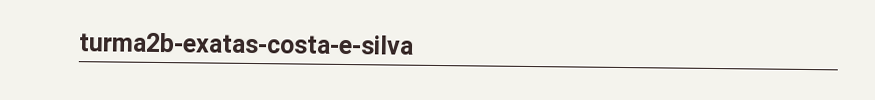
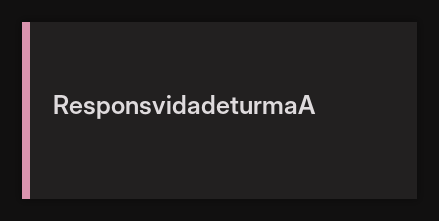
- turma2b-exatas-costa-e-silva
+ ResponsvidadeturmaA

